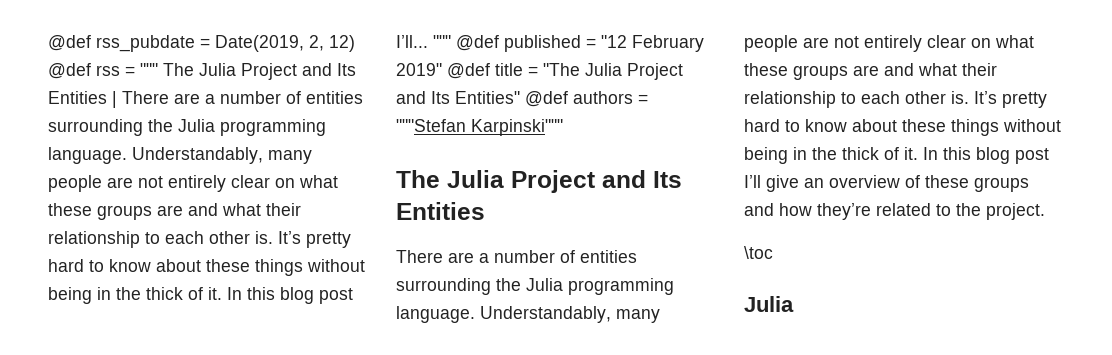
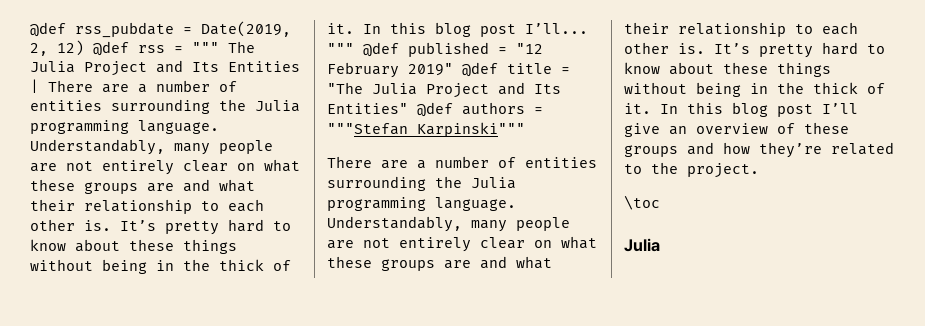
  """ @def published = "12 February 2019" @def title = "The Julia Project and Its Entities" @def authors = """Stefan Karpinski"""
- The Julia Project and Its Entities

